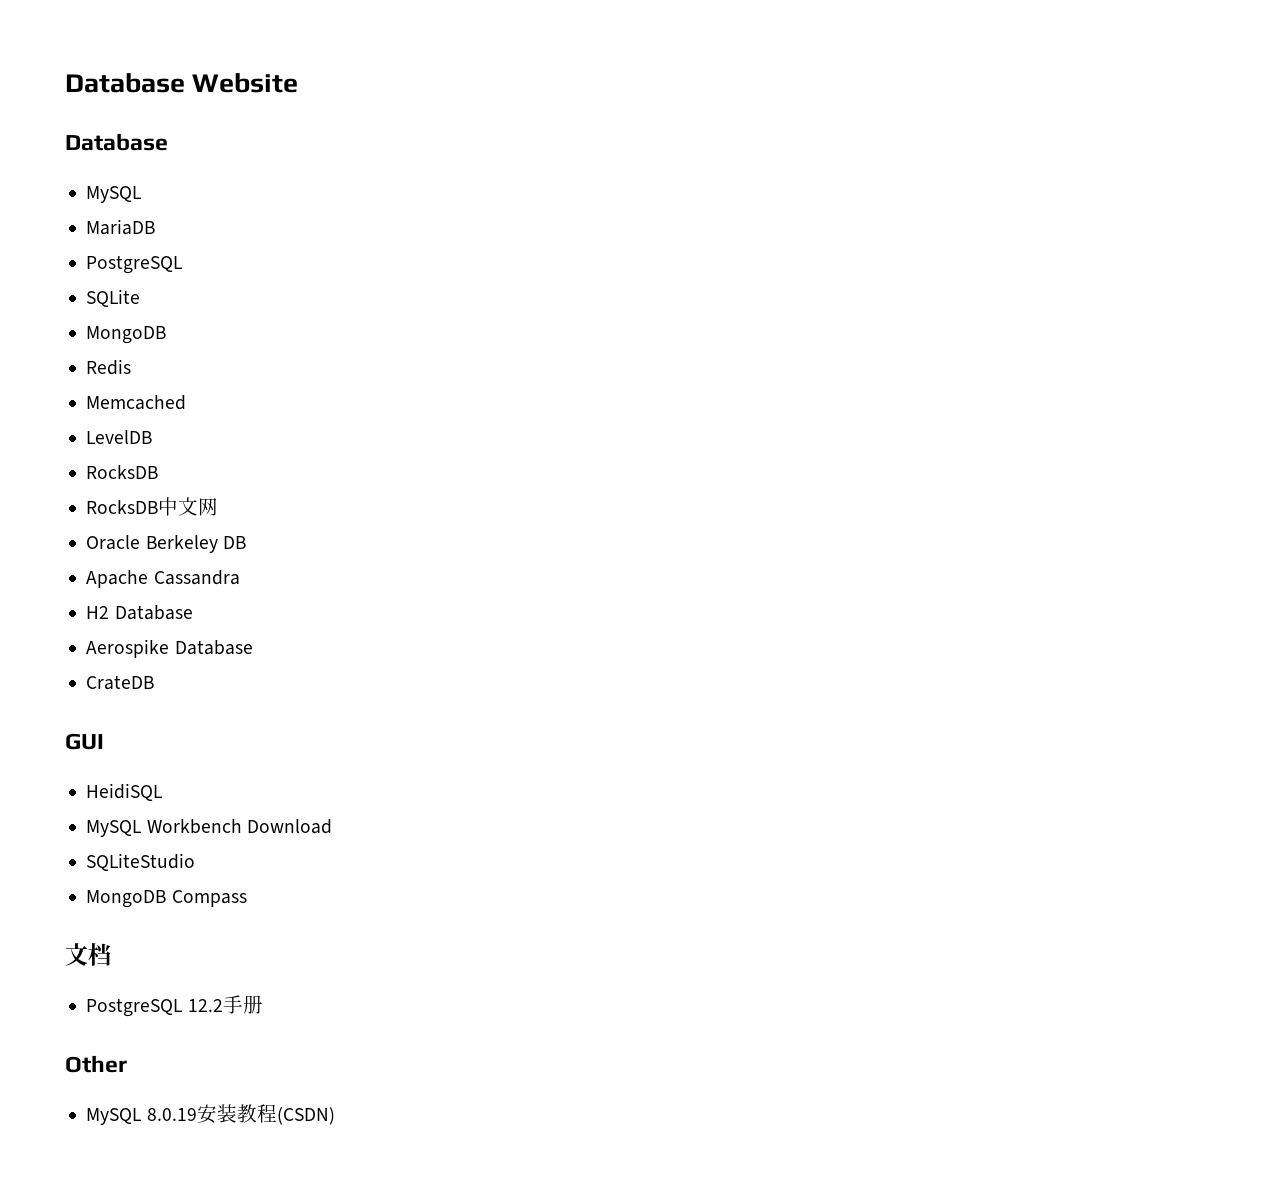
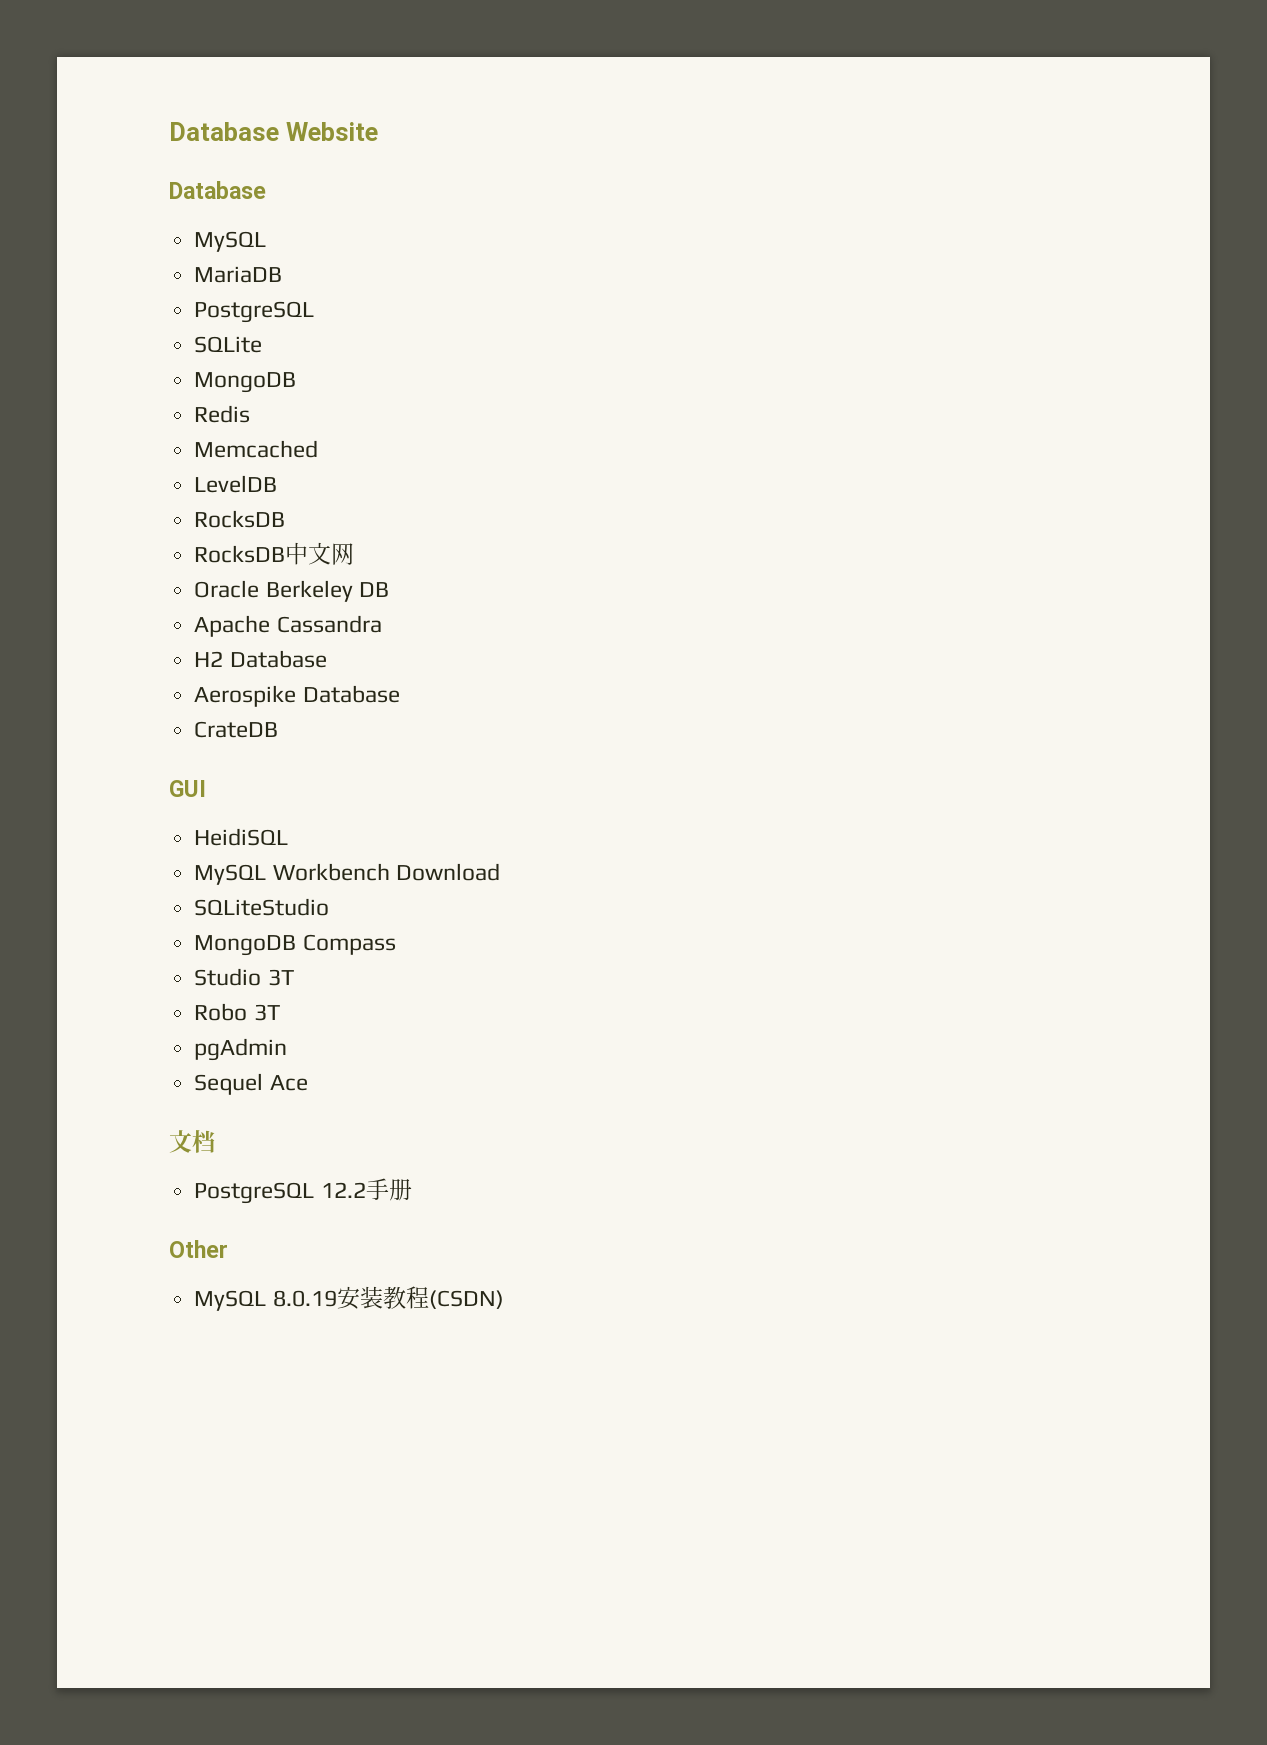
+ Studio 3T
+ Robo 3T
+ pgAdmin
+ Sequel Ace

